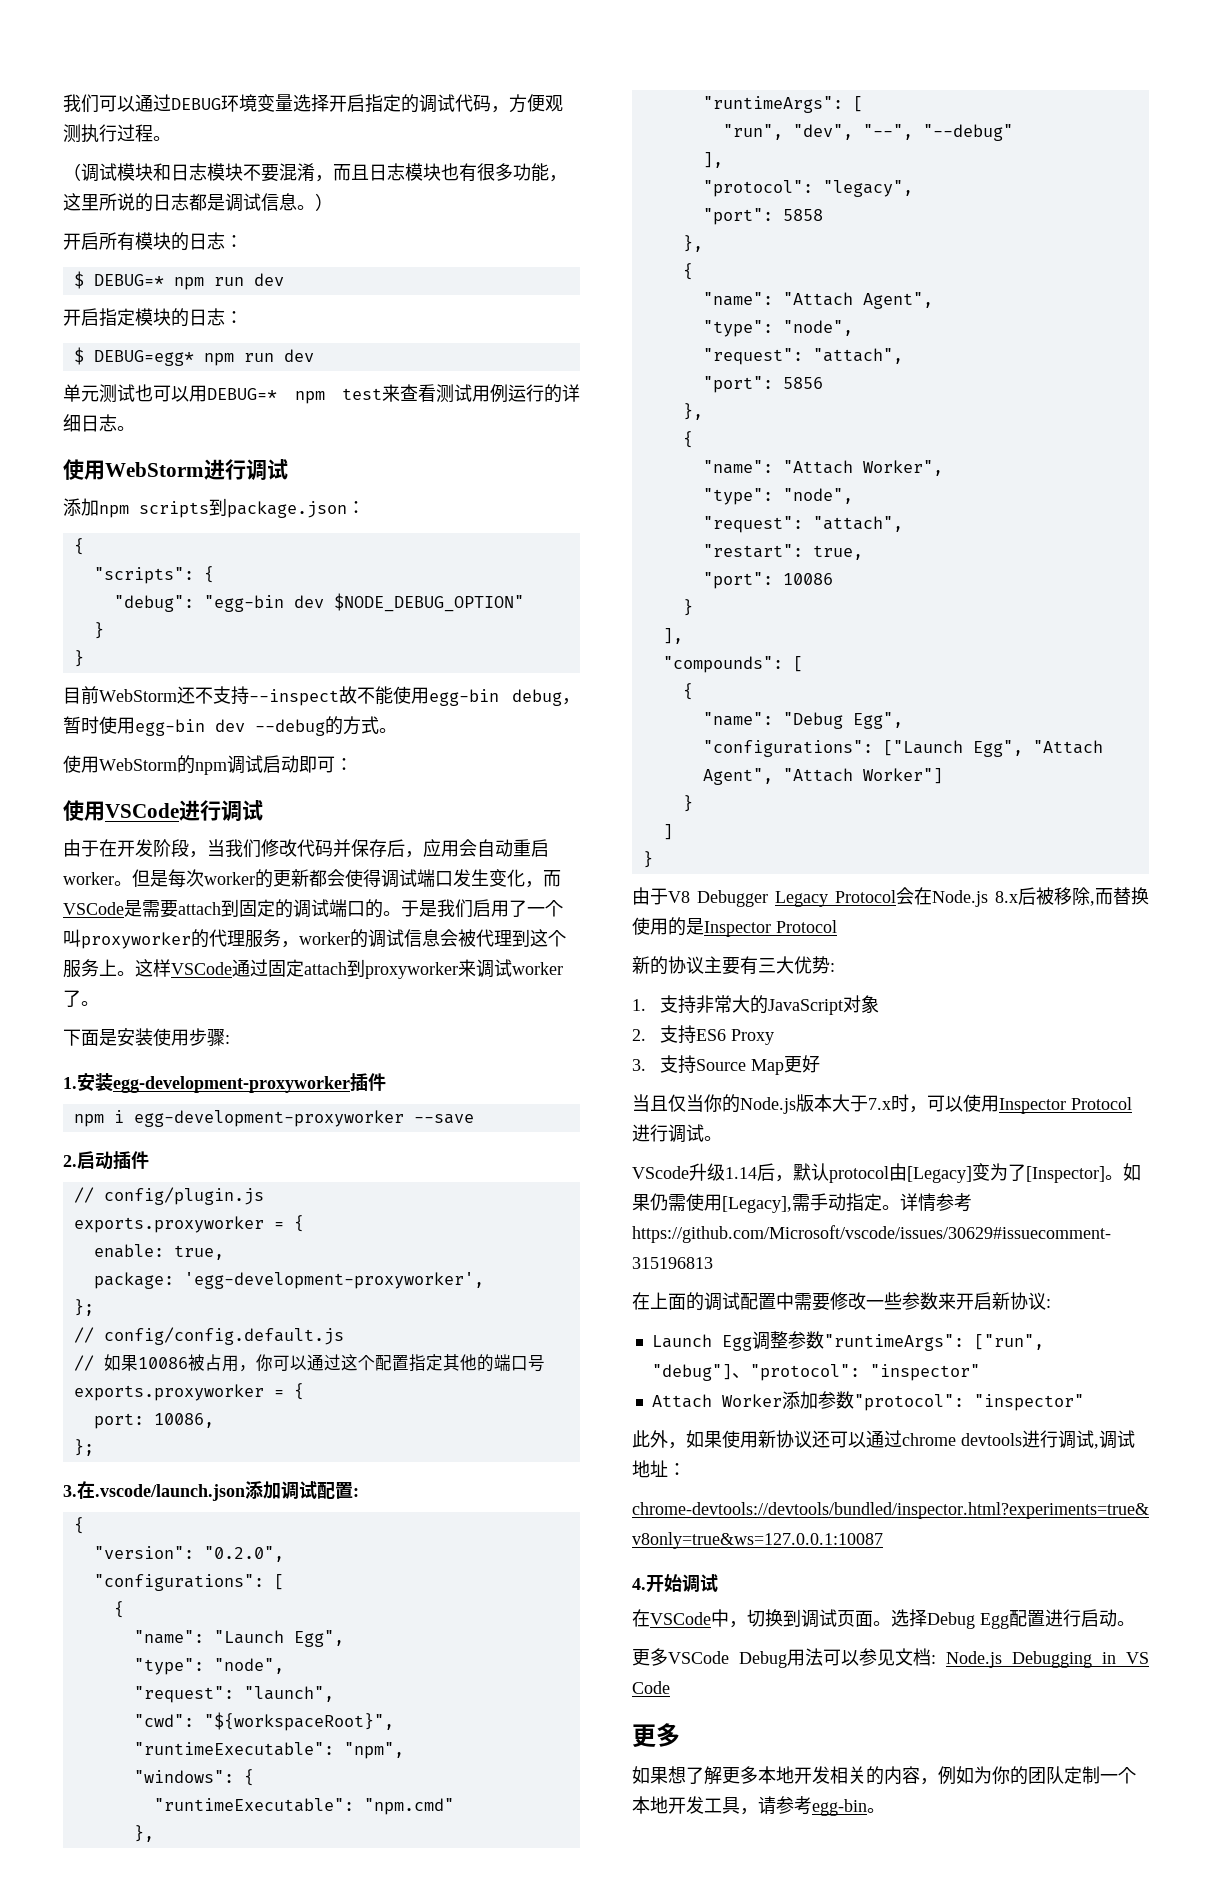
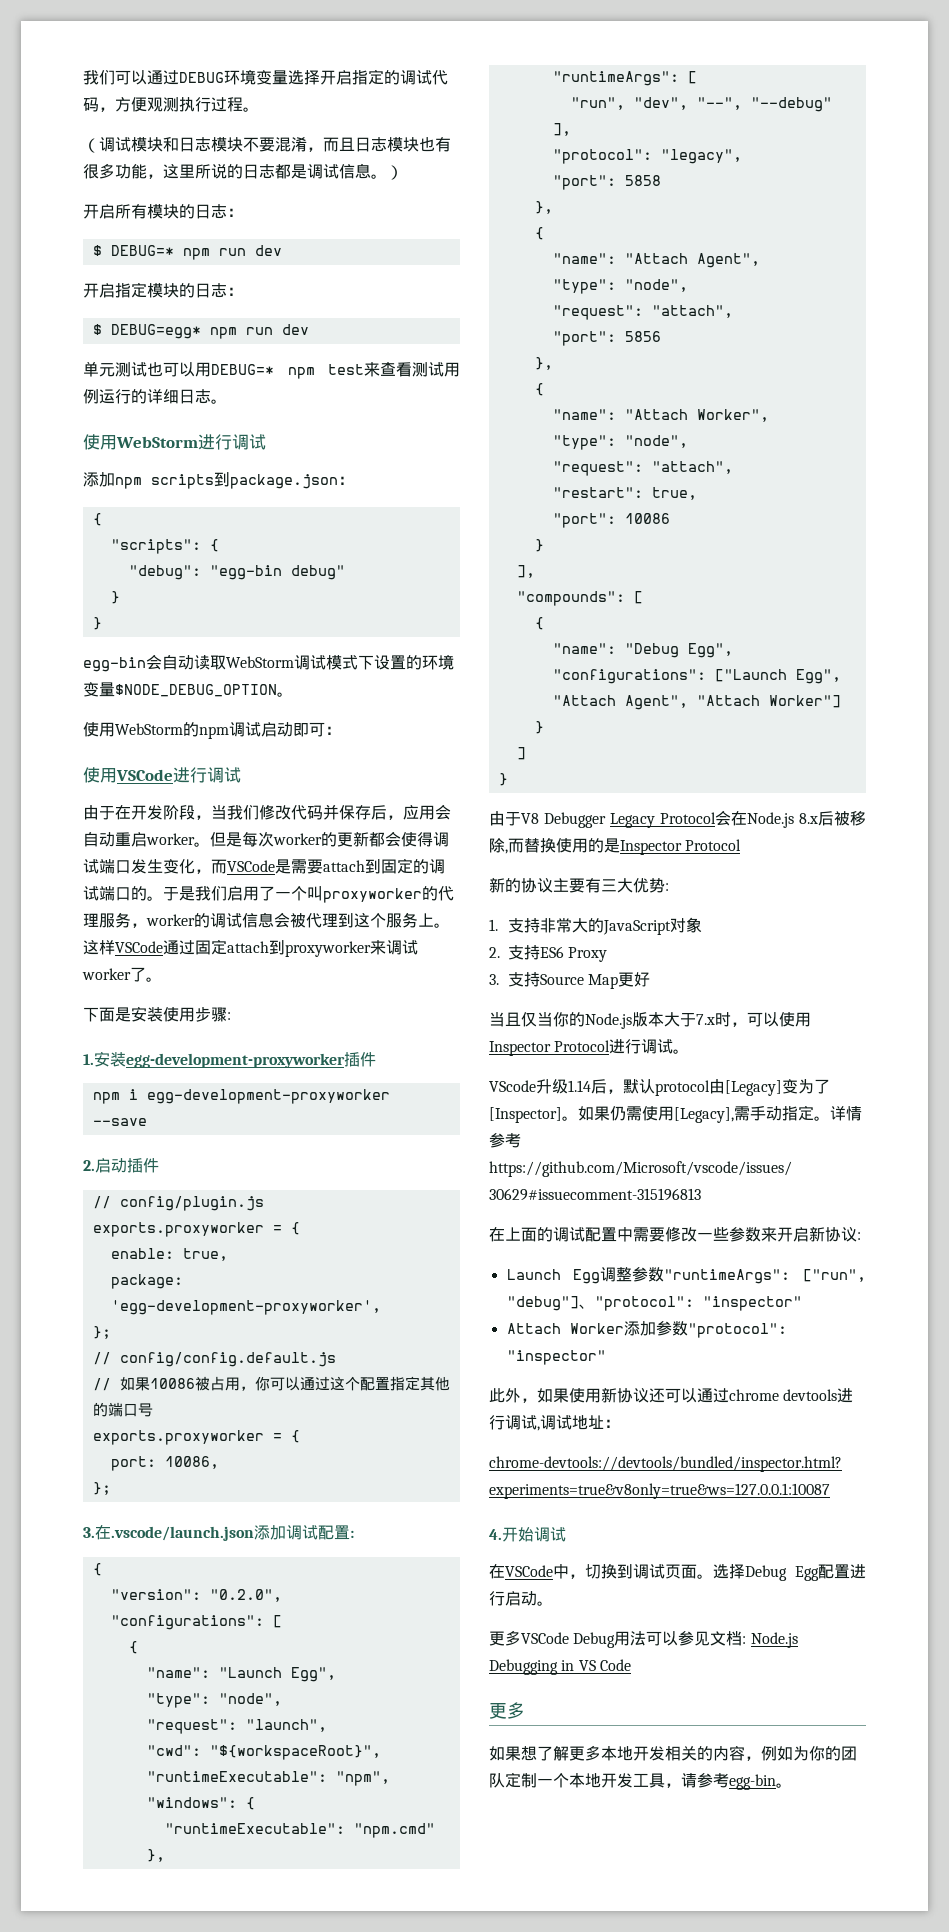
- "debug": "egg-bin dev $NODE_DEBUG_OPTION"
+ "debug": "egg-bin debug"
- 目前WebStorm还不支持--inspect故不能使用egg-bin debug，暂时使用egg-bin dev --debug的方式。
+ egg-bin会自动读取WebStorm调试模式下设置的环境变量$NODE_DEBUG_OPTION。

